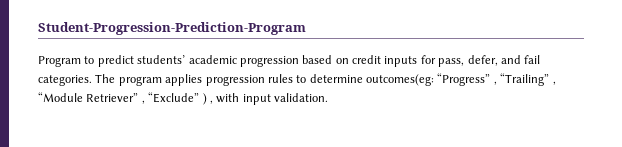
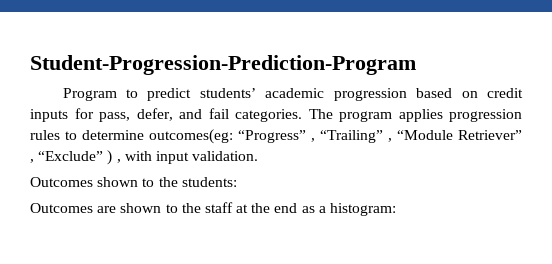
+ Outcomes shown to the students:
+ Outcomes are shown to the staff at the end as a histogram:

